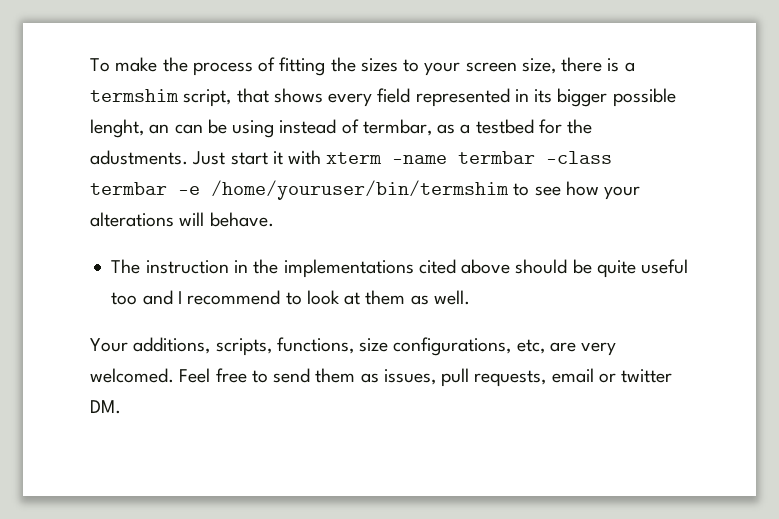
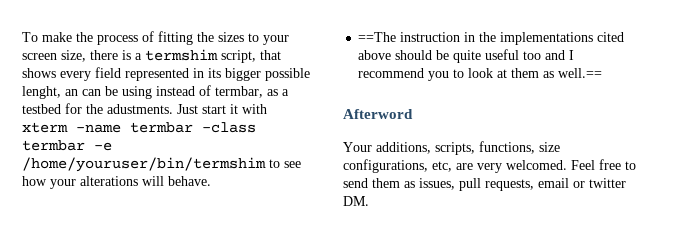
- The instruction in the implementations cited above should be quite useful too and I recommend to look at them as well.
+ ==The instruction in the implementations cited above should be quite useful too and I recommend you to look at them as well.==
+ Afterword

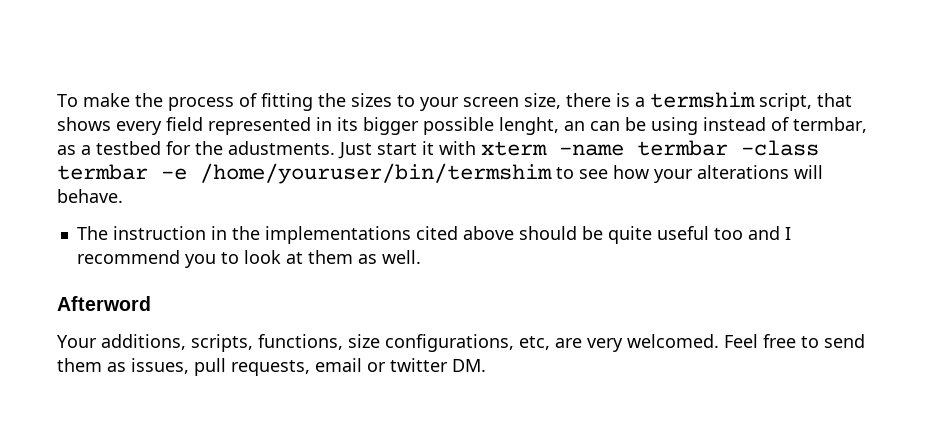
- ==The instruction in the implementations cited above should be quite useful too and I recommend you to look at them as well.==
+ The instruction in the implementations cited above should be quite useful too and I recommend you to look at them as well.

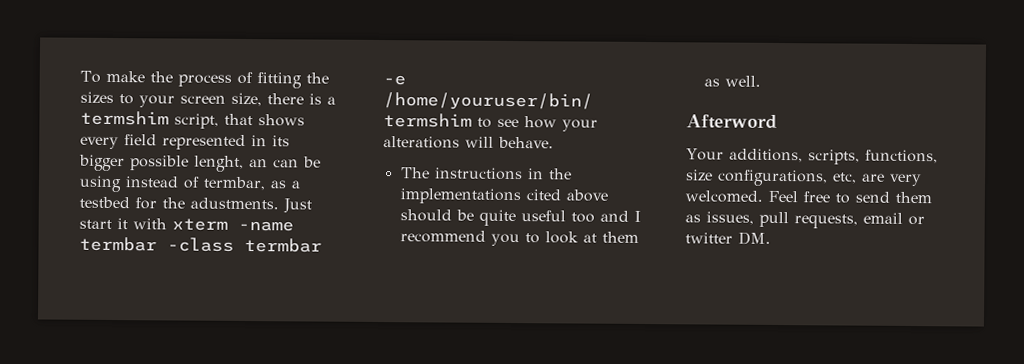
- The instruction in the implementations cited above should be quite useful too and I recommend you to look at them as well.
+ The instructions in the implementations cited above should be quite useful too and I recommend you to look at them as well.

